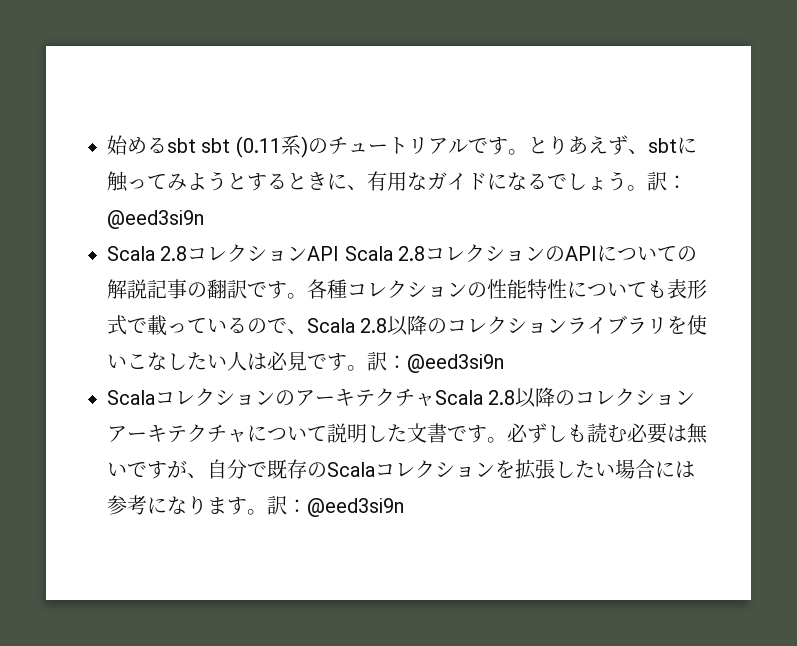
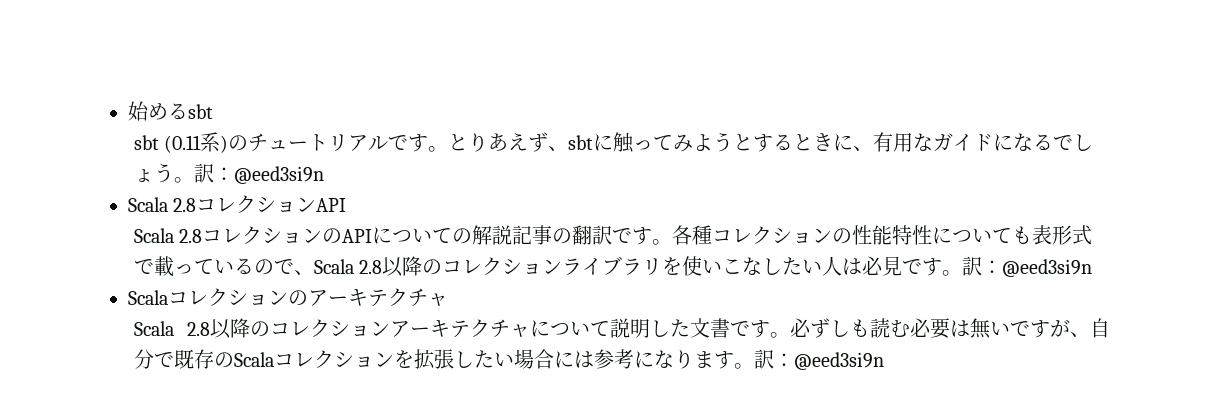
- 始めるsbt sbt (0.11系)のチュートリアルです。
+ 始めるsbt
+ sbt (0.11系)のチュートリアルです。
- Scala 2.8コレクションAPI Scala 2.8コレクションのAPIについての解説記事の翻訳です。
+ Scala 2.8コレクションAPI
+ Scala 2.8コレクションのAPIについての解説記事の翻訳です。
- ScalaコレクションのアーキテクチャScala 2.8以降のコレクションアーキテクチャについて説明した文書です。
+ Scalaコレクションのアーキテクチャ
+ Scala 2.8以降のコレクションアーキテクチャについて説明した文書です。

